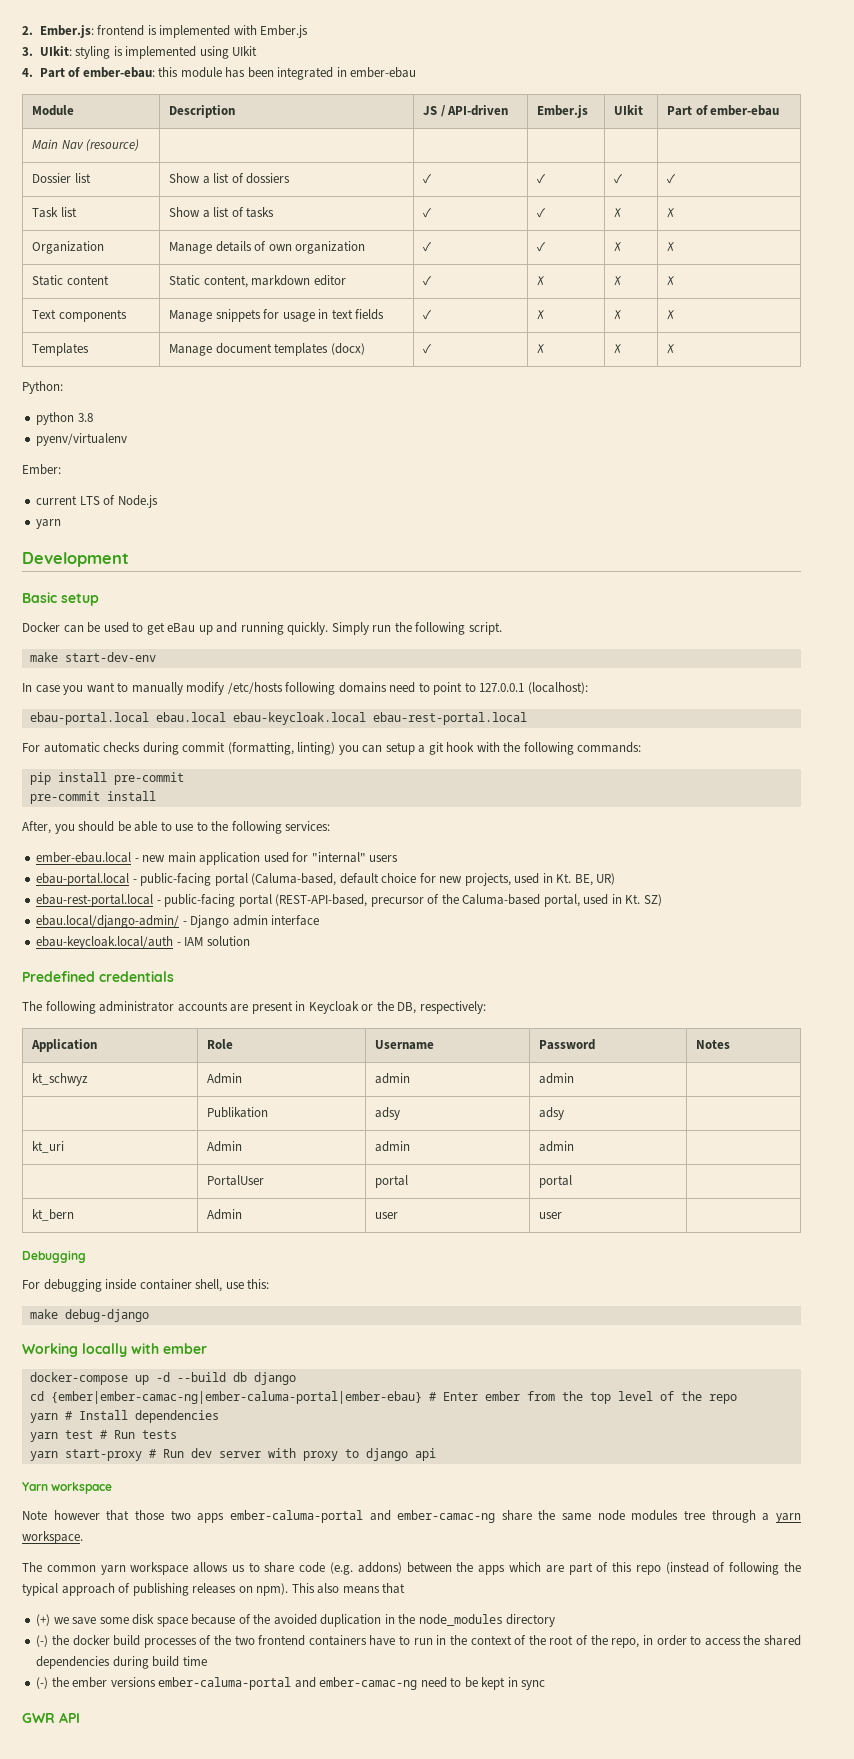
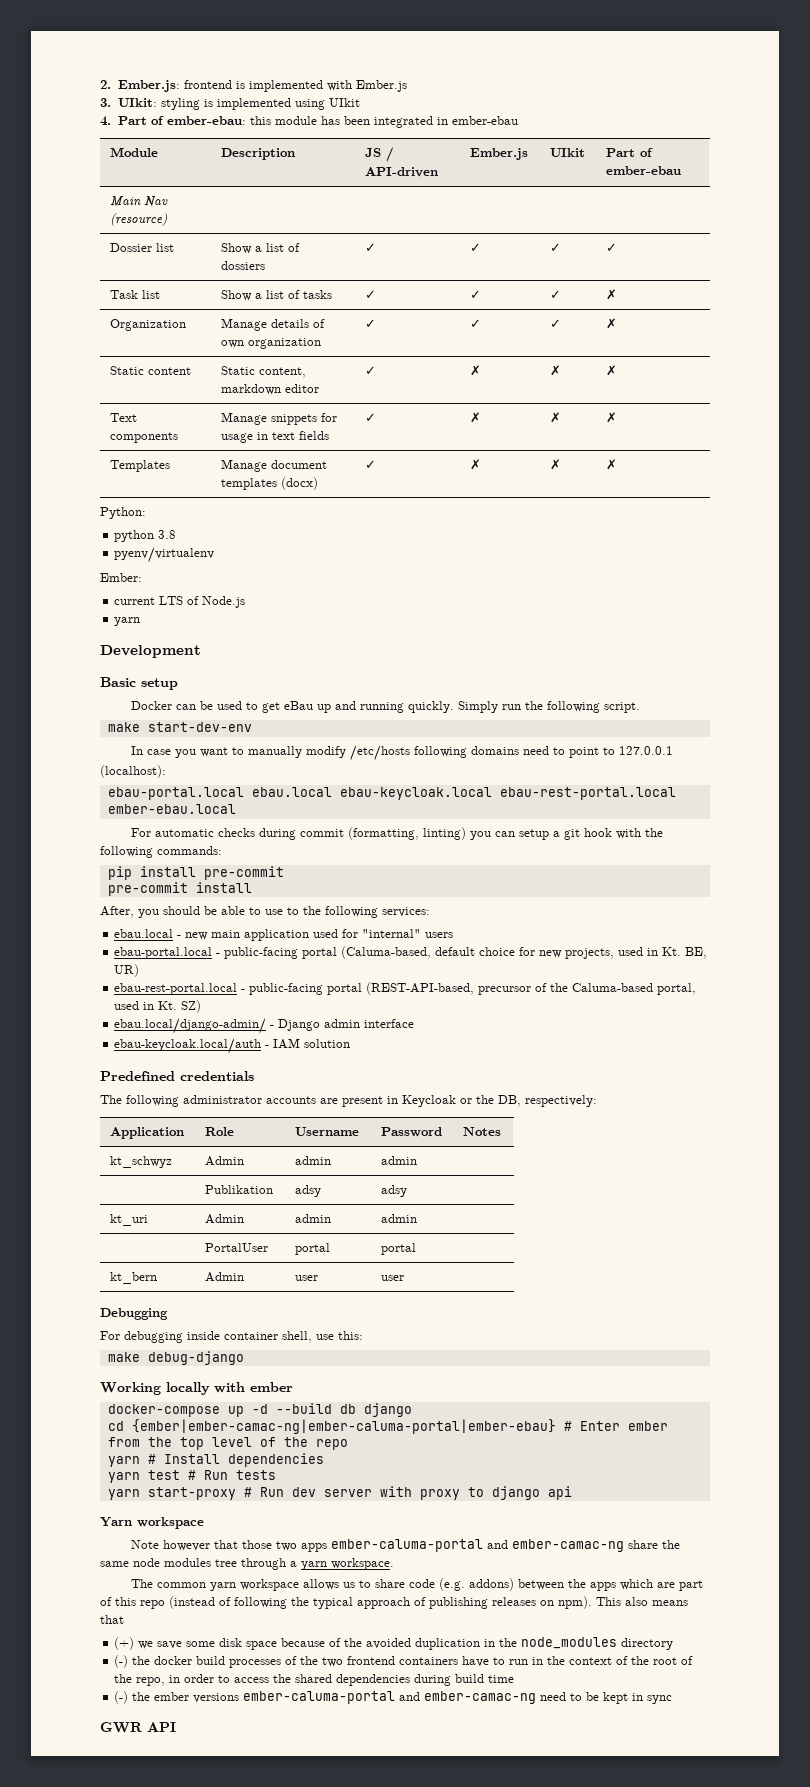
- Task list | Show a list of tasks | ✓ | ✓ | ✗ | ✗
+ Task list | Show a list of tasks | ✓ | ✓ | ✓ | ✗
- Organization | Manage details of own organization | ✓ | ✓ | ✗ | ✗
+ Organization | Manage details of own organization | ✓ | ✓ | ✓ | ✗
- ebau-portal.local ebau.local ebau-keycloak.local ebau-rest-portal.local
+ ebau-portal.local ebau.local ebau-keycloak.local ebau-rest-portal.local ember-ebau.local
- ember-ebau.local - new main application used for "internal" users
+ ebau.local - new main application used for "internal" users

